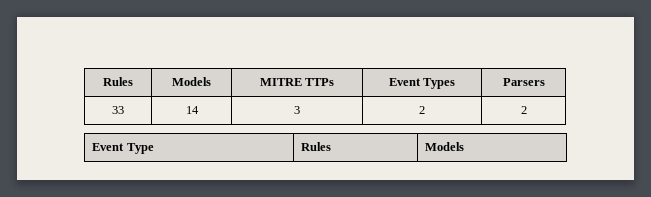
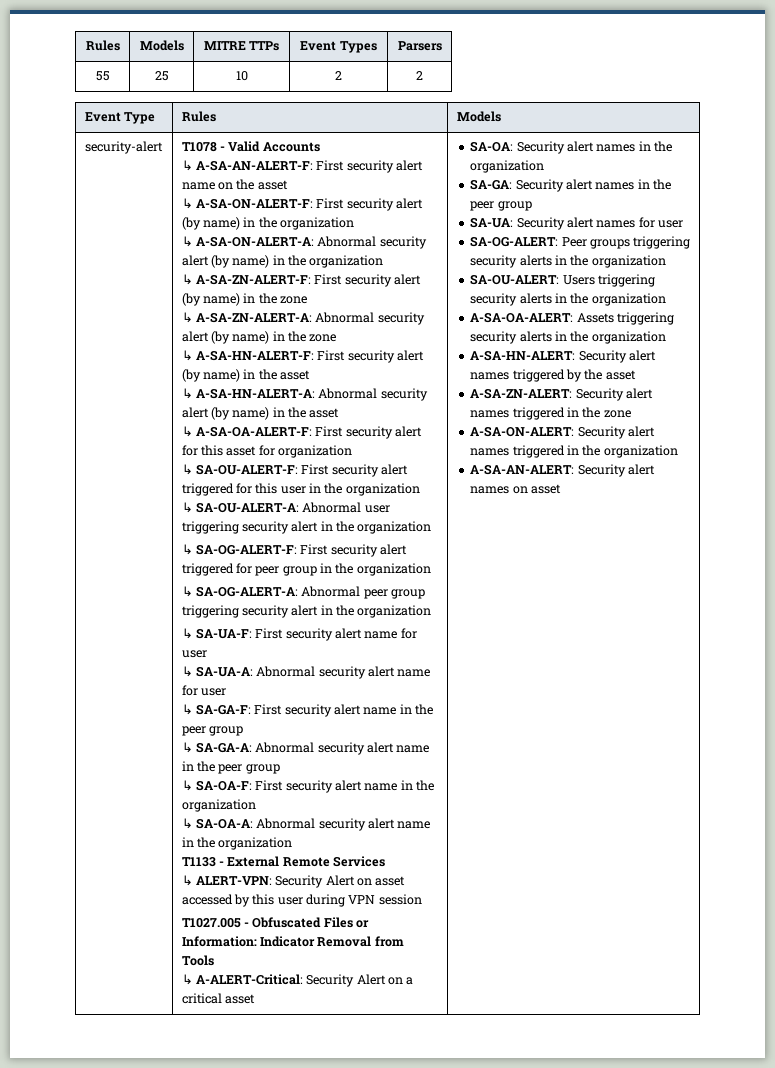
- 33 | 14 | 3 | 2 | 2
+ 55 | 25 | 10 | 2 | 2
+ security-alert | T1078 - Valid Accounts
+ ↳ A-SA-AN-ALERT-F: First security alert name on the asset
+ ↳ A-SA-ON-ALERT-F: First security alert (by name) in the organization
+ ↳ A-SA-ON-ALERT-A: Abnormal security alert (by name) in the organization
+ ↳ A-SA-ZN-ALERT-F: First security alert (by name) in the zone
+ ↳ A-SA-ZN-ALERT-A: Abnormal security alert (by name) in the zone
+ ↳ A-SA-HN-ALERT-F: First security alert (by name) in the asset
+ ↳ A-SA-HN-ALERT-A: Abnormal security alert (by name) in the asset
+ ↳ A-SA-OA-ALERT-F: First security alert for this asset for organization
+ ↳ SA-OU-ALERT-F: First security alert triggered for this user in the organization
+ ↳ SA-OU-ALERT-A: Abnormal user triggering security alert in the organization
+ ↳ SA-OG-ALERT-F: First security alert triggered for peer group in the organization
+ ↳ SA-OG-ALERT-A: Abnormal peer group triggering security alert in the organization
+ ↳ SA-UA-F: First security alert name for user
+ ↳ SA-UA-A: Abnormal security alert name for user
+ ↳ SA-GA-F: First security alert name in the peer group
+ ↳ SA-GA-A: Abnormal security alert name in the peer group
+ ↳ SA-OA-F: First security alert name in the organization
+ ↳ SA-OA-A: Abnormal security alert name in the organization
+ T1133 - External Remote Services
+ ↳ ALERT-VPN: Security Alert on asset accessed by this user during VPN session
+ T1027.005 - Obfuscated Files or Information: Indicator Removal from Tools
+ ↳ A-ALERT-Critical: Security Alert on a critical asset | SA-OA: Security alert names in the organization
+ SA-GA: Security alert names in the peer group
+ SA-UA: Security alert names for user
+ SA-OG-ALERT: Peer groups triggering security alerts in the organization
+ SA-OU-ALERT: Users triggering security alerts in the organization
+ A-SA-OA-ALERT: Assets triggering security alerts in the organization
+ A-SA-HN-ALERT: Security alert names triggered by the asset
+ A-SA-ZN-ALERT: Security alert names triggered in the zone
+ A-SA-ON-ALERT: Security alert names triggered in the organization
+ A-SA-AN-ALERT: Security alert names on asset

